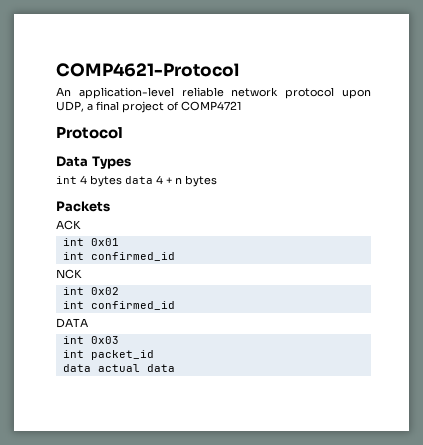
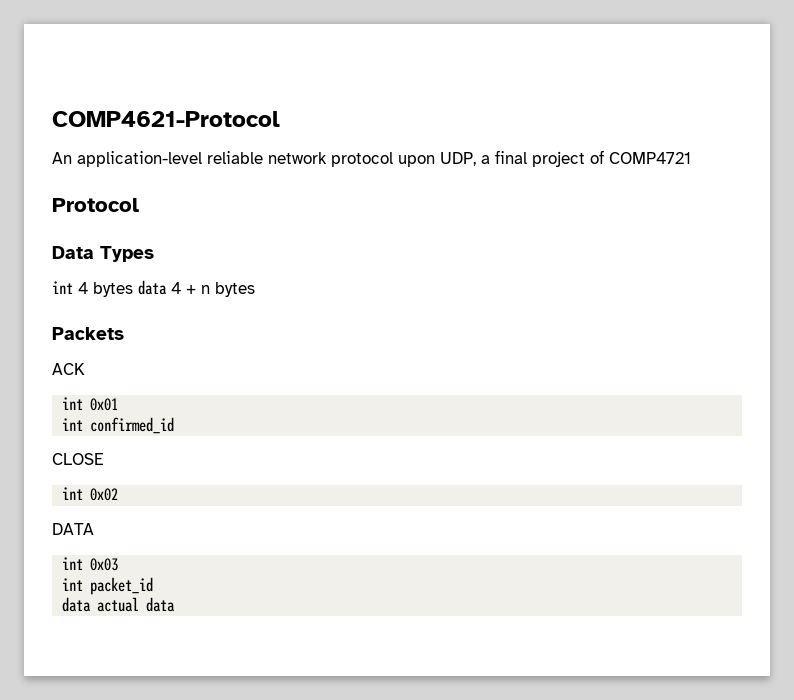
- NCK
+ CLOSE
  int 0x02
- int confirmed_id

